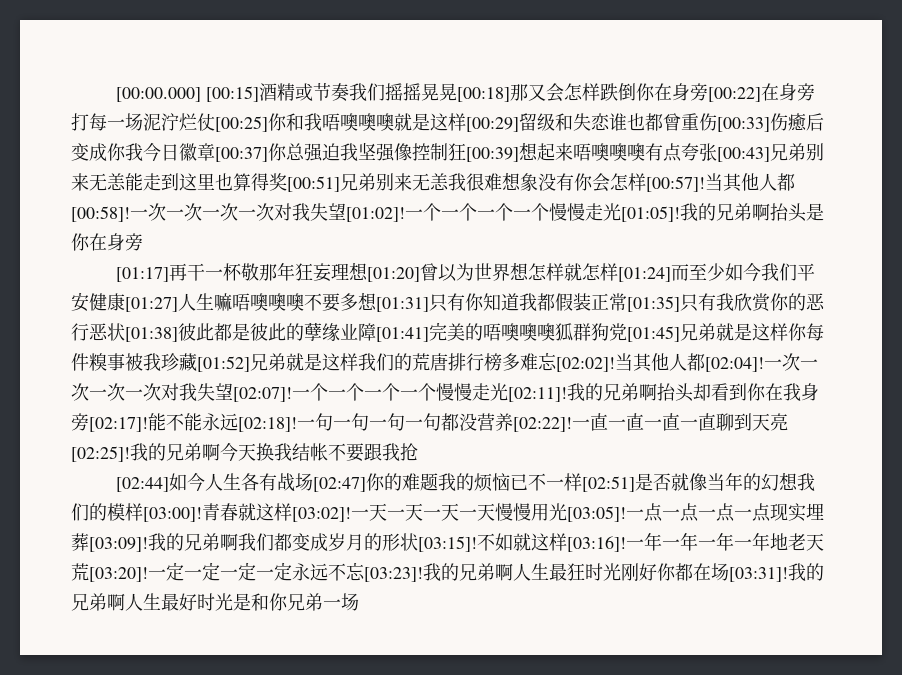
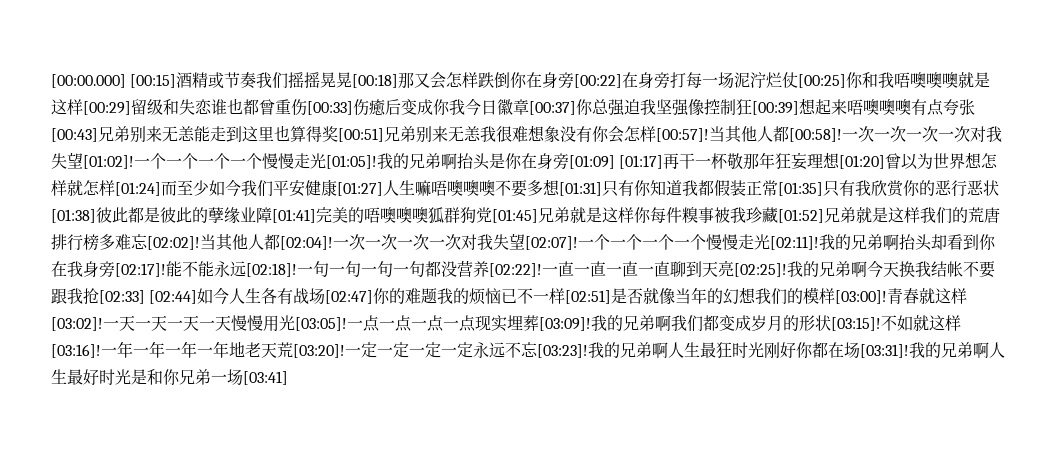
- 我的兄弟啊抬头是你在身旁
- [01:17]再干一杯敬那年狂妄理想[01:20]曾以为世界想怎样就怎样[01:24]而至少如今我们平安健康[01:27]人生嘛唔噢噢噢不要多想[01:31]只有你知道我都假装正常[01:35]只有我欣赏你的恶行恶状[01:38]彼此都是彼此的孽缘业障[01:41]完美的唔噢噢噢狐群狗党[01:45]兄弟就是这样你每件糗事被我珍藏[01:52]兄弟就是这样我们的荒唐排行榜多难忘[02:02]!
+ 我的兄弟啊抬头是你在身旁[01:09] [01:17]再干一杯敬那年狂妄理想[01:20]曾以为世界想怎样就怎样[01:24]而至少如今我们平安健康[01:27]人生嘛唔噢噢噢不要多想[01:31]只有你知道我都假装正常[01:35]只有我欣赏你的恶行恶状[01:38]彼此都是彼此的孽缘业障[01:41]完美的唔噢噢噢狐群狗党[01:45]兄弟就是这样你每件糗事被我珍藏[01:52]兄弟就是这样我们的荒唐排行榜多难忘[02:02]!
- 我的兄弟啊今天换我结帐不要跟我抢
- [02:44]如今人生各有战场[02:47]你的难题我的烦恼已不一样[02:51]是否就像当年的幻想我们的模样[03:00]!
+ 我的兄弟啊今天换我结帐不要跟我抢[02:33] [02:44]如今人生各有战场[02:47]你的难题我的烦恼已不一样[02:51]是否就像当年的幻想我们的模样[03:00]!
- 我的兄弟啊人生最好时光是和你兄弟一场
+ 我的兄弟啊人生最好时光是和你兄弟一场[03:41]

